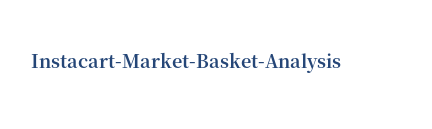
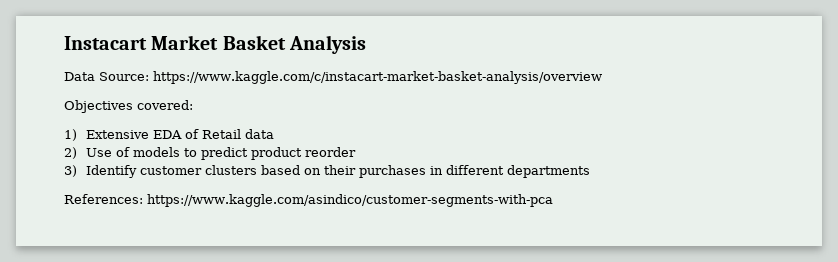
- Instacart-Market-Basket-Analysis
+ Instacart Market Basket Analysis
+ Data Source: https://www.kaggle.com/c/instacart-market-basket-analysis/overview
+ Objectives covered:
+ 1) Extensive EDA of Retail data
+ 2) Use of models to predict product reorder
+ 3) Identify customer clusters based on their purchases in different departments
+ References: https://www.kaggle.com/asindico/customer-segments-with-pca

